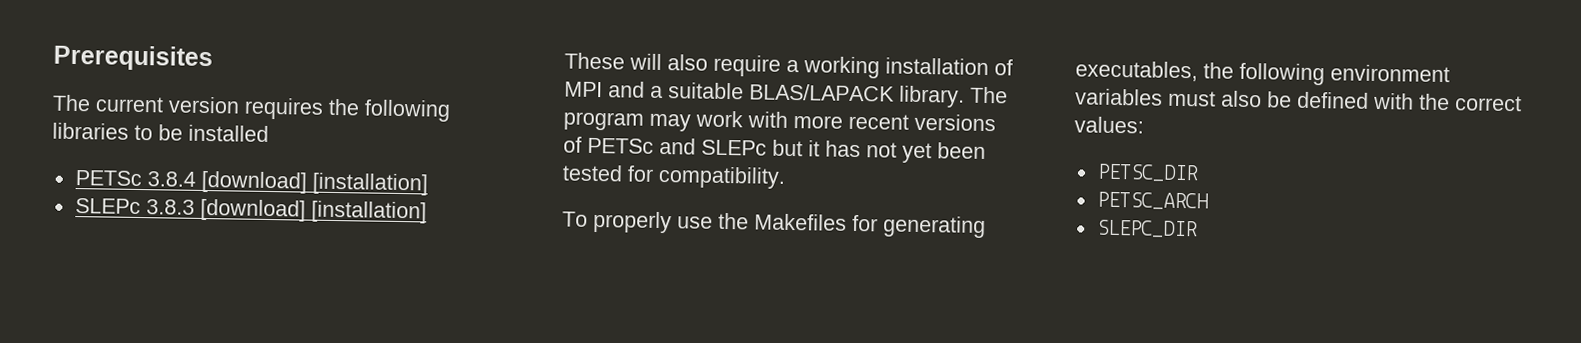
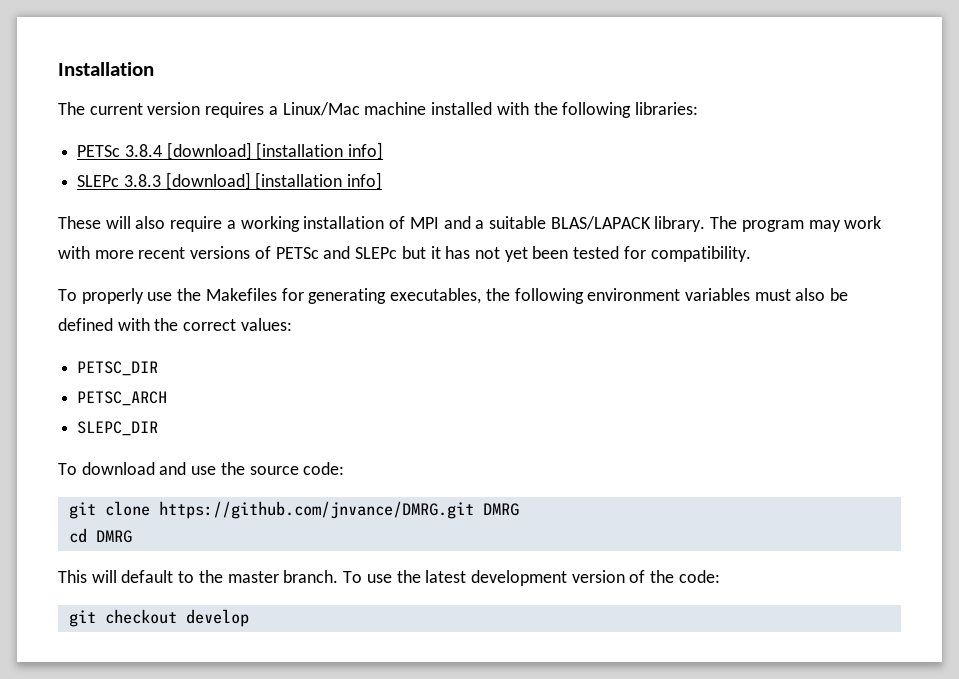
- Prerequisites
+ Installation
- The current version requires the following libraries to be installed
+ The current version requires a Linux/Mac machine installed with the following libraries:
- PETSc 3.8.4 [download] [installation]
+ PETSc 3.8.4 [download] [installation info]
- SLEPc 3.8.3 [download] [installation]
+ SLEPc 3.8.3 [download] [installation info]
+ To download and use the source code:
+ git clone https://github.com/jnvance/DMRG.git DMRG
+ cd DMRG
+ This will default to the master branch. To use the latest development version of the code:
+ git checkout develop

